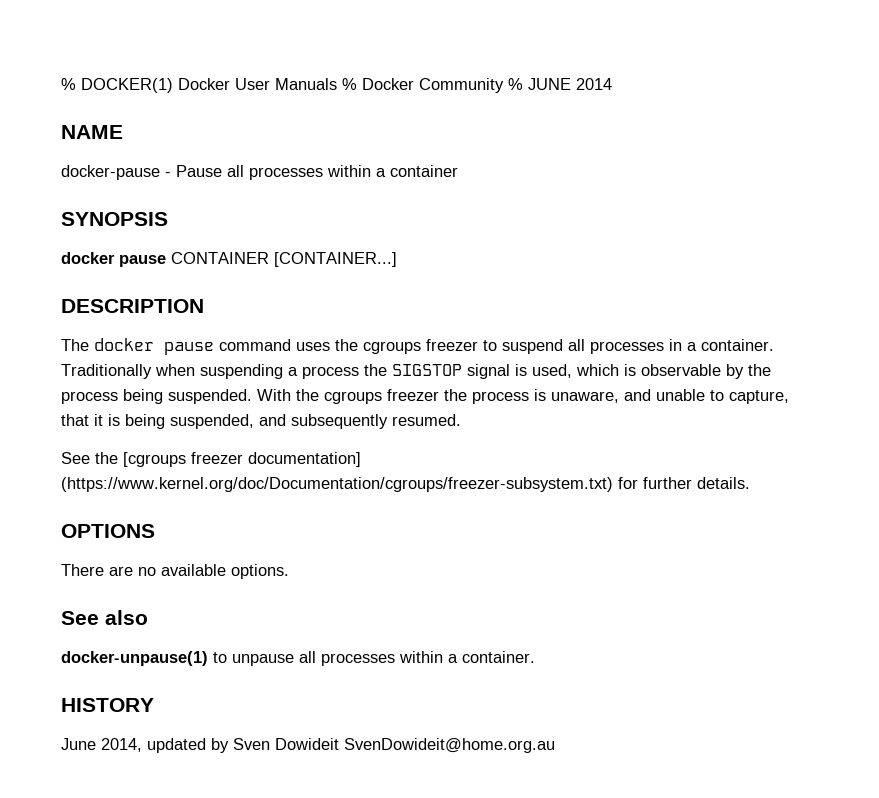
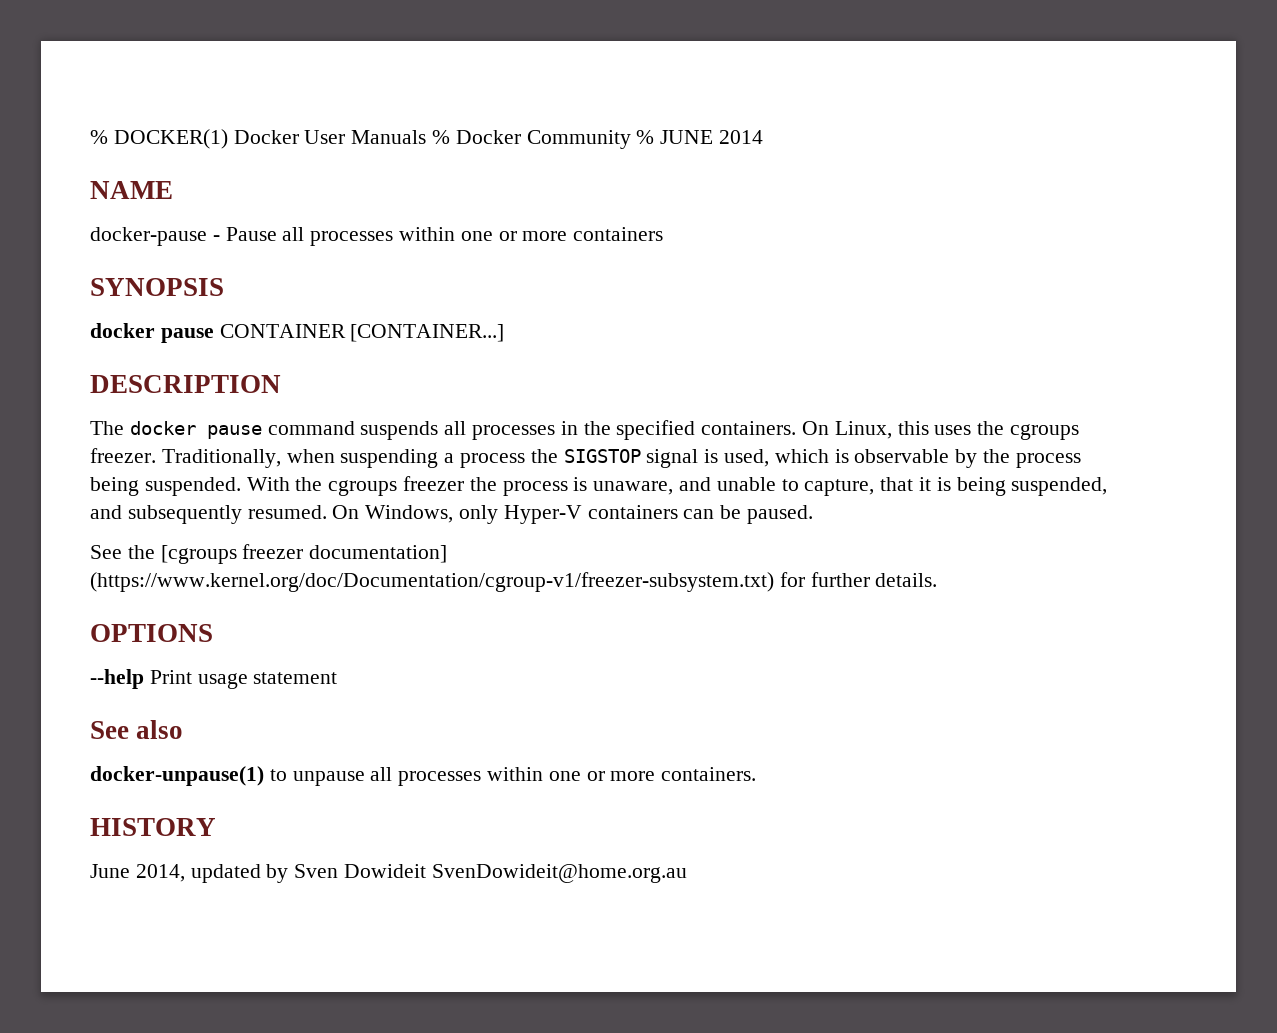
- docker-pause - Pause all processes within a container
+ docker-pause - Pause all processes within one or more containers
- The docker pause command uses the cgroups freezer to suspend all processes in a container. Traditionally when suspending a process the SIGSTOP signal is used, which is observable by the process being suspended.
+ The docker pause command suspends all processes in the specified containers. On Linux, this uses the cgroups freezer. Traditionally, when suspending a process the SIGSTOP signal is used, which is observable by the process being suspended.
+ On Windows, only Hyper-V containers can be paused.
- See the [cgroups freezer documentation] (https://www.kernel.org/doc/Documentation/cgroups/freezer-subsystem.txt) for further details.
+ See the [cgroups freezer documentation] (https://www.kernel.org/doc/Documentation/cgroup-v1/freezer-subsystem.txt) for further details.
- There are no available options.
+ --help Print usage statement
- docker-unpause(1) to unpause all processes within a container.
+ docker-unpause(1) to unpause all processes within one or more containers.

